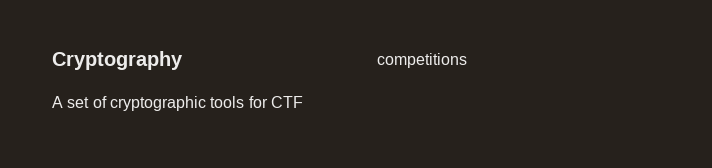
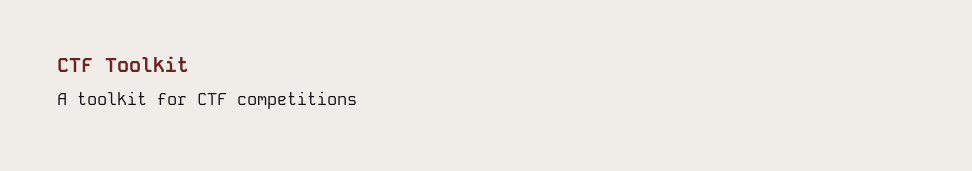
- Cryptography
+ CTF Toolkit
- A set of cryptographic tools for CTF competitions
+ A toolkit for CTF competitions

